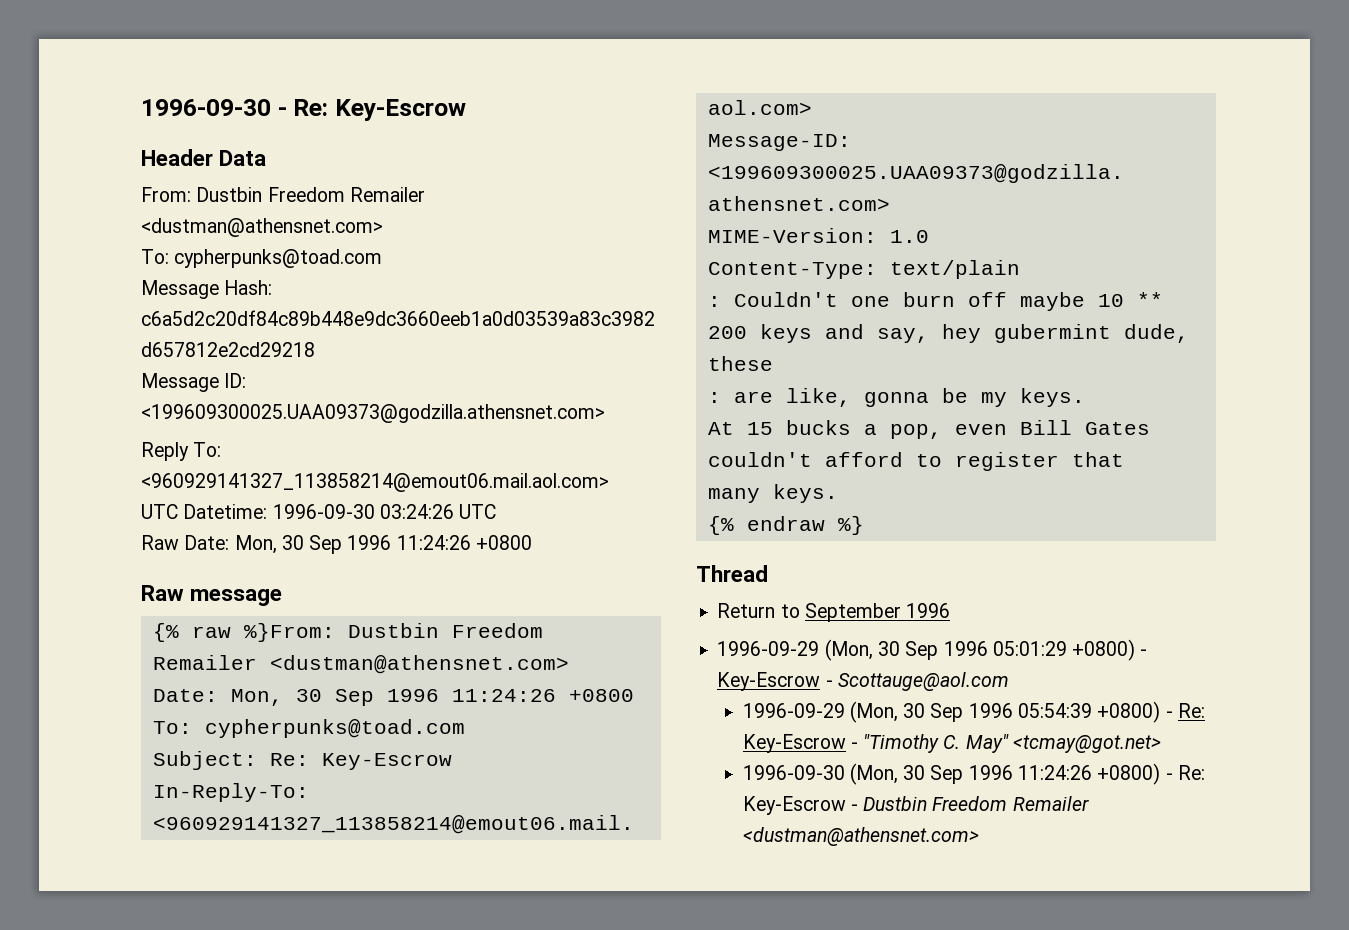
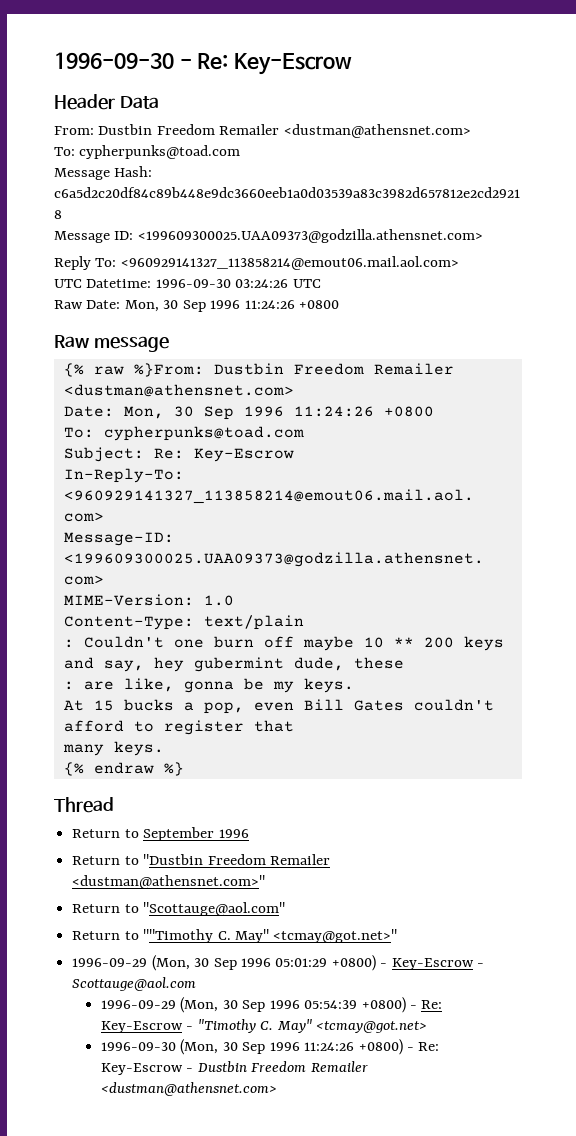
+ Return to "Dustbin Freedom Remailer <dustman@athensnet.com>"
+ Return to "Scottauge@aol.com"
+ Return to ""Timothy C. May" <tcmay@got.net>"

